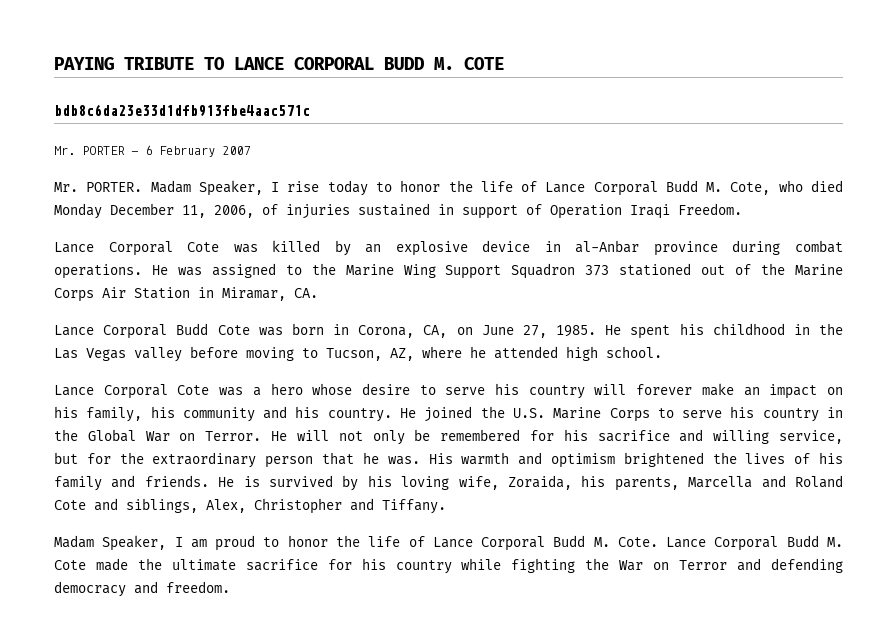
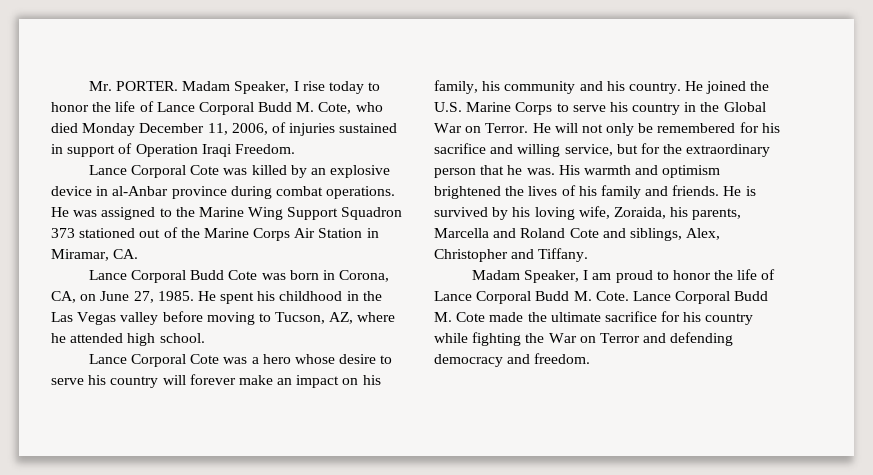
- PAYING TRIBUTE TO LANCE CORPORAL BUDD M. COTE
- bdb8c6da23e33d1dfb913fbe4aac571c
- Mr. PORTER — 6 February 2007

